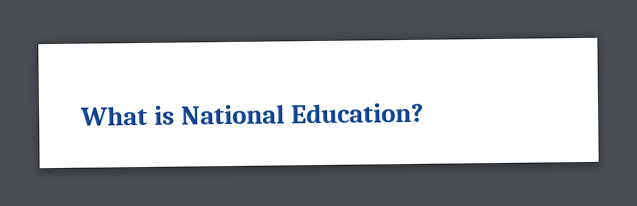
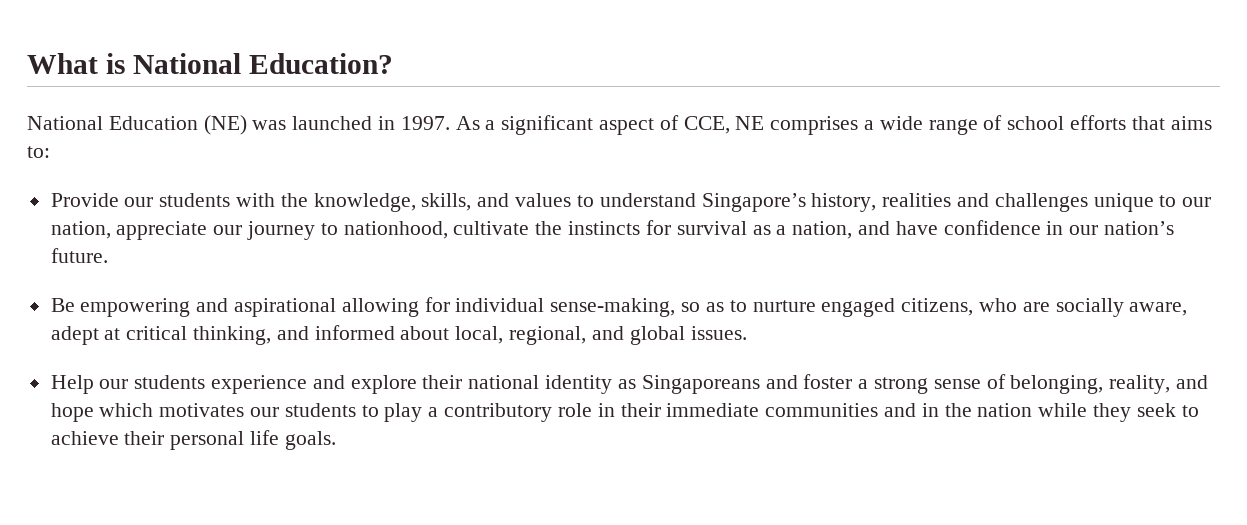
+ National Education (NE) was launched in 1997. As a significant aspect of CCE, NE comprises a wide range of school efforts that aims to:
+ Provide our students with the knowledge, skills, and values to understand Singapore’s history, realities and challenges unique to our nation, appreciate our journey to nationhood, cultivate the instincts for survival as a nation, and have confidence in our nation’s future.
+ Be empowering and aspirational allowing for individual sense-making, so as to nurture engaged citizens, who are socially aware, adept at critical thinking, and informed about local, regional, and global issues.
+ Help our students experience and explore their national identity as Singaporeans and foster a strong sense of belonging, reality, and hope which motivates our students to play a contributory role in their immediate communities and in the nation while they seek to achieve their personal life goals.

